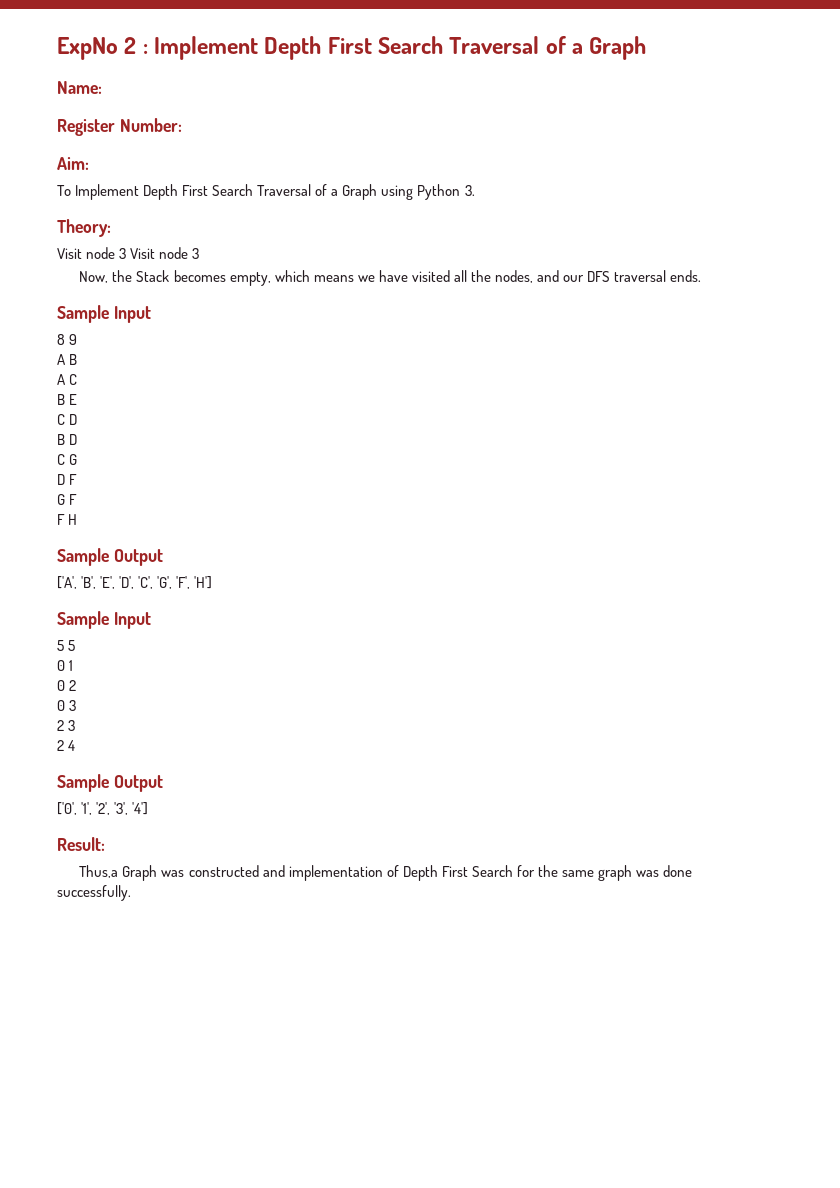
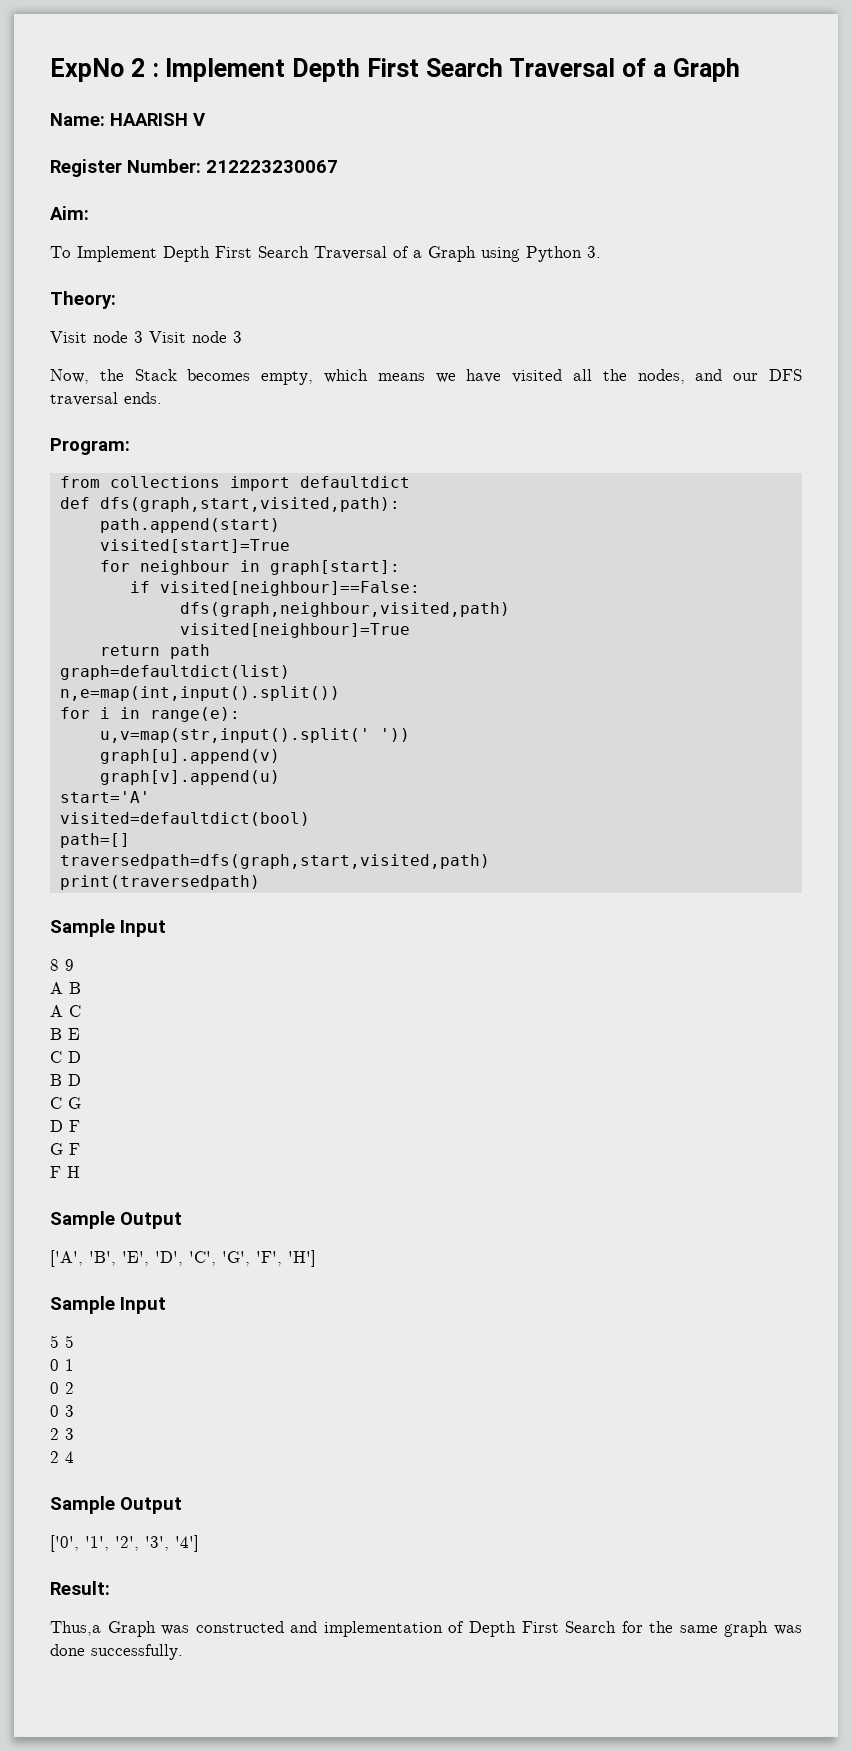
- Name:
+ Name: HAARISH V
- Register Number:
+ Register Number: 212223230067
+ Program:
+ from collections import defaultdict
+ def dfs(graph,start,visited,path):
+ path.append(start)
+ visited[start]=True
+ for neighbour in graph[start]:
+ if visited[neighbour]==False:
+ dfs(graph,neighbour,visited,path)
+ visited[neighbour]=True
+ return path
+ graph=defaultdict(list)
+ n,e=map(int,input().split())
+ for i in range(e):
+ u,v=map(str,input().split(' '))
+ graph[u].append(v)
+ graph[v].append(u)
+ start='A'
+ visited=defaultdict(bool)
+ path=[]
+ traversedpath=dfs(graph,start,visited,path)
+ print(traversedpath)

